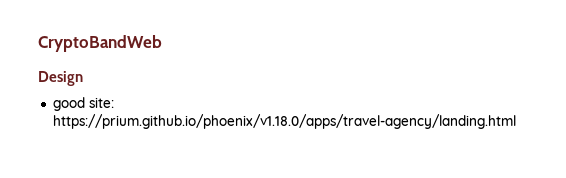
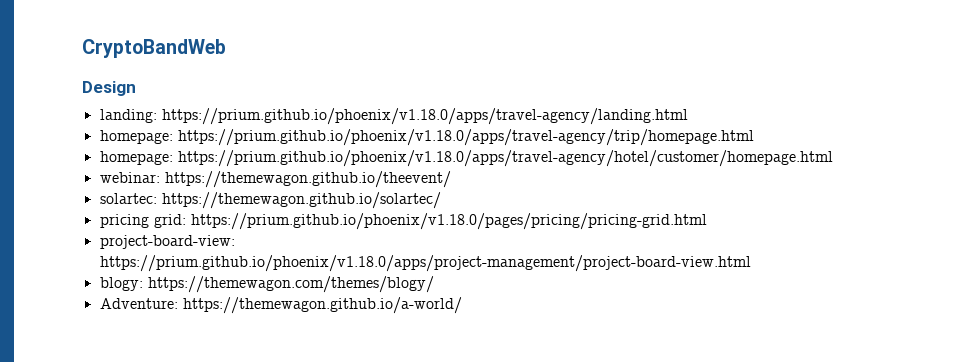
- good site: https://prium.github.io/phoenix/v1.18.0/apps/travel-agency/landing.html
+ landing: https://prium.github.io/phoenix/v1.18.0/apps/travel-agency/landing.html
+ homepage: https://prium.github.io/phoenix/v1.18.0/apps/travel-agency/trip/homepage.html
+ homepage: https://prium.github.io/phoenix/v1.18.0/apps/travel-agency/hotel/customer/homepage.html
+ webinar: https://themewagon.github.io/theevent/
+ solartec: https://themewagon.github.io/solartec/
+ pricing grid: https://prium.github.io/phoenix/v1.18.0/pages/pricing/pricing-grid.html
+ project-board-view: https://prium.github.io/phoenix/v1.18.0/apps/project-management/project-board-view.html
+ blogy: https://themewagon.com/themes/blogy/
+ Adventure: https://themewagon.github.io/a-world/

